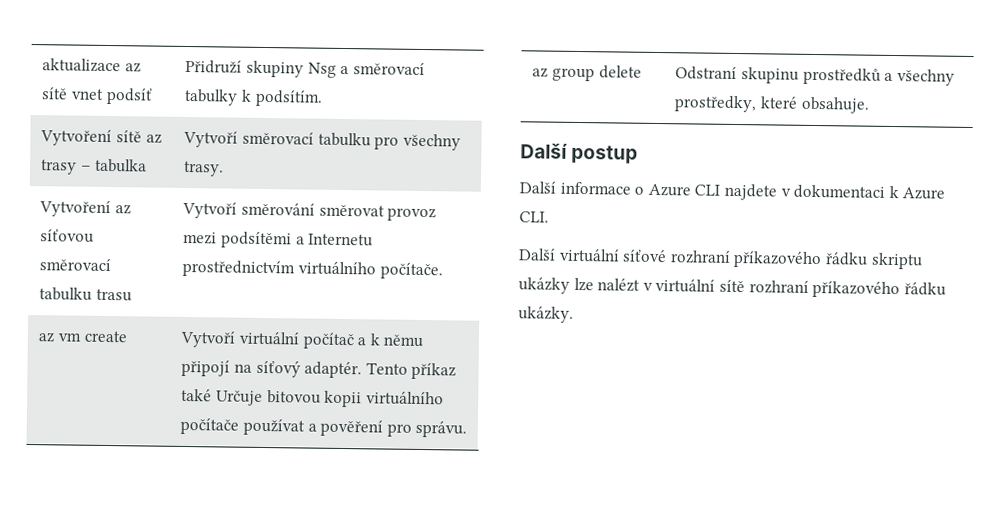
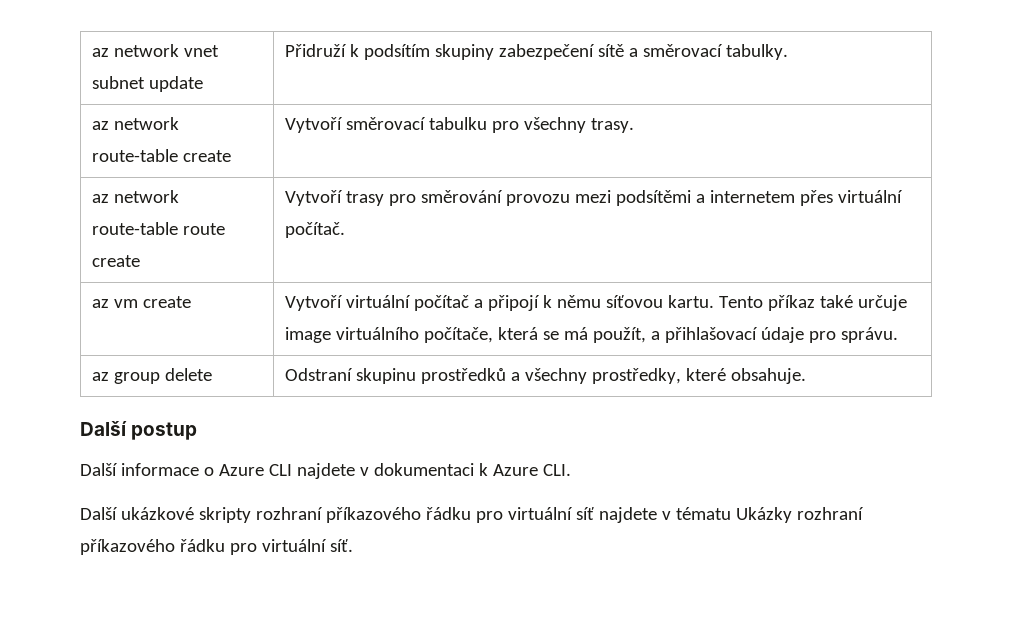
- aktualizace az sítě vnet podsíť | Přidruží skupiny Nsg a směrovací tabulky k podsítím.
- Vytvoření sítě az trasy – tabulka | Vytvoří směrovací tabulku pro všechny trasy.
+ az network vnet subnet update | Přidruží k podsítím skupiny zabezpečení sítě a směrovací tabulky.
+ az network route-table create | Vytvoří směrovací tabulku pro všechny trasy.
- Vytvoření az síťovou směrovací tabulku trasu | Vytvoří směrování směrovat provoz mezi podsítěmi a Internetu prostřednictvím virtuálního počítače.
+ az network route-table route create | Vytvoří trasy pro směrování provozu mezi podsítěmi a internetem přes virtuální počítač.
- az vm create | Vytvoří virtuální počítač a k němu připojí na síťový adaptér. Tento příkaz také Určuje bitovou kopii virtuálního počítače používat a pověření pro správu.
+ az vm create | Vytvoří virtuální počítač a připojí k němu síťovou kartu. Tento příkaz také určuje image virtuálního počítače, která se má použít, a přihlašovací údaje pro správu.
- Další virtuální síťové rozhraní příkazového řádku skriptu ukázky lze nalézt v virtuální sítě rozhraní příkazového řádku ukázky.
+ Další ukázkové skripty rozhraní příkazového řádku pro virtuální síť najdete v tématu Ukázky rozhraní příkazového řádku pro virtuální síť.

